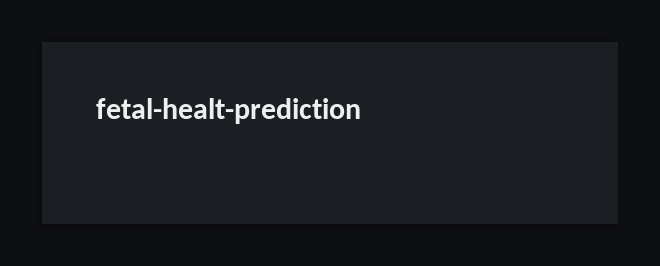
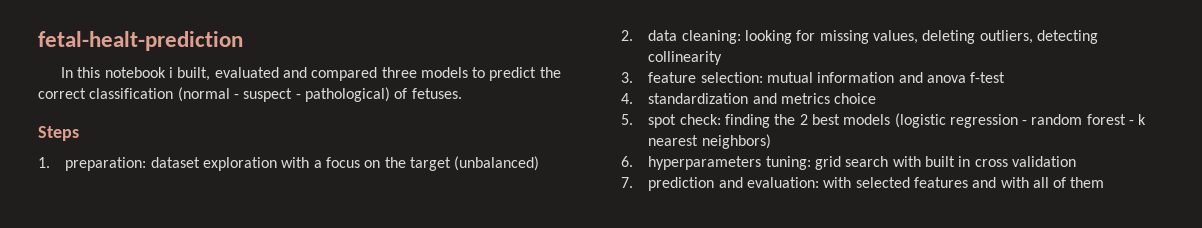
+ In this notebook i built, evaluated and compared three models to predict the correct classification (normal - suspect - pathological) of fetuses.
+ Steps
+ 1. preparation: dataset exploration with a focus on the target (unbalanced)
+ 2. data cleaning: looking for missing values, deleting outliers, detecting collinearity
+ 3. feature selection: mutual information and anova f-test
+ 4. standardization and metrics choice
+ 5. spot check: finding the 2 best models (logistic regression - random forest - k nearest neighbors)
+ 6. hyperparameters tuning: grid search with built in cross validation
+ 7. prediction and evaluation: with selected features and with all of them

